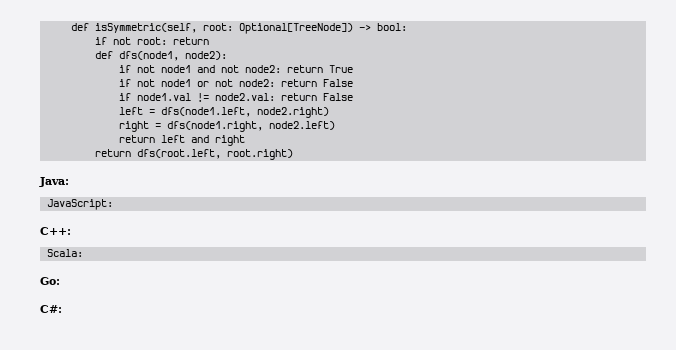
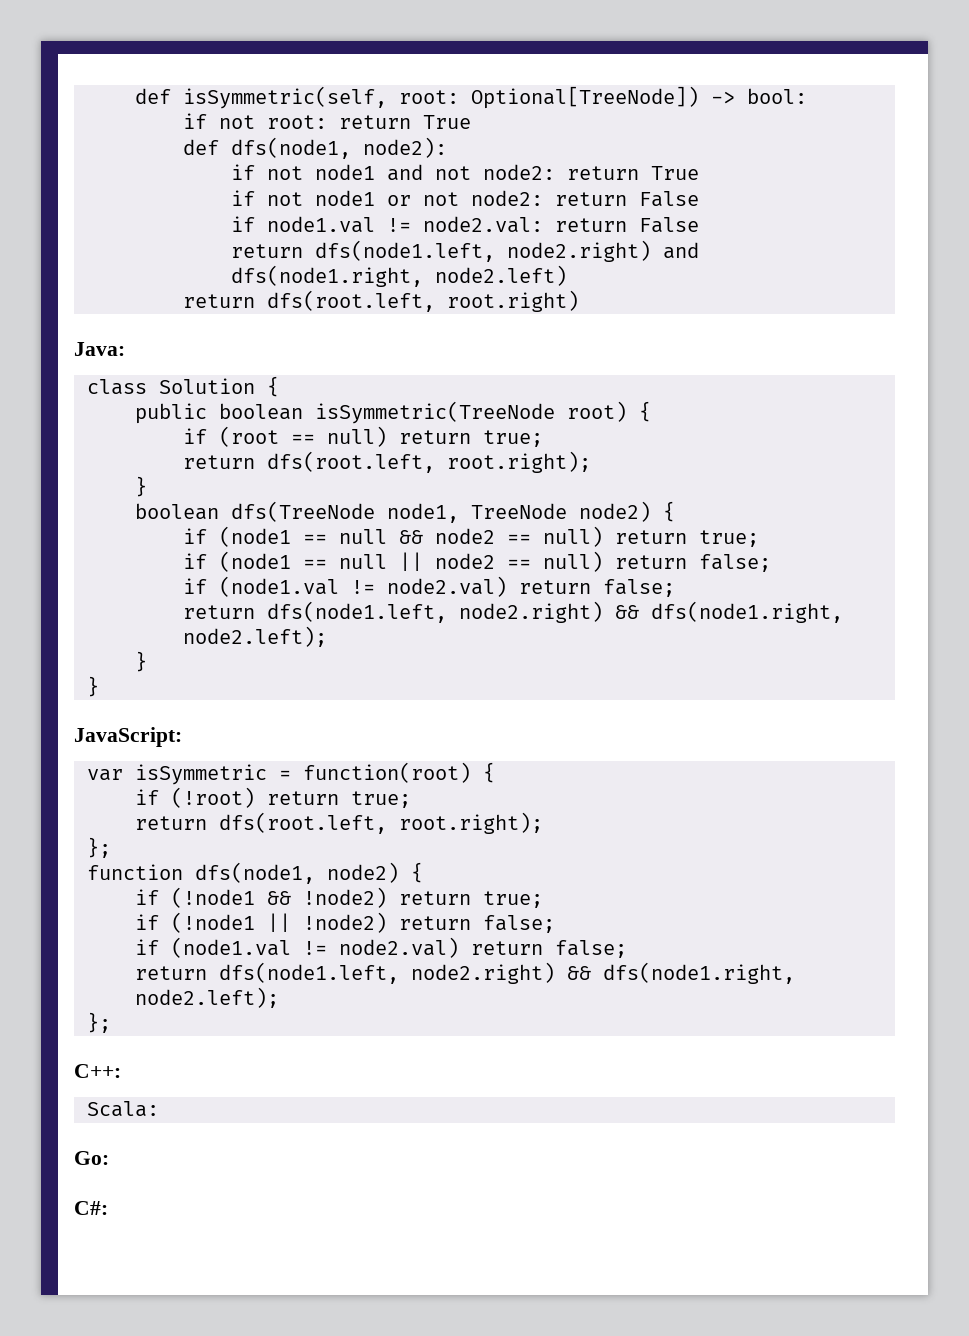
- if not root: return
+ if not root: return True
- left = dfs(node1.left, node2.right)
- right = dfs(node1.right, node2.left)
+ return dfs(node1.left, node2.right) and dfs(node1.right, node2.left)
- return left and right
+ class Solution {
+ public boolean isSymmetric(TreeNode root) {
+ if (root == null) return true;
+ return dfs(root.left, root.right);
+ }
+ boolean dfs(TreeNode node1, TreeNode node2) {
+ if (node1 == null && node2 == null) return true;
+ if (node1 == null || node2 == null) return false;
+ if (node1.val != node2.val) return false;
+ return dfs(node1.left, node2.right) && dfs(node1.right, node2.left);
+ }
+ }
  JavaScript:
+ var isSymmetric = function(root) {
+ if (!root) return true;
+ return dfs(root.left, root.right);
+ };
+ function dfs(node1, node2) {
+ if (!node1 && !node2) return true;
+ if (!node1 || !node2) return false;
+ if (node1.val != node2.val) return false;
+ return dfs(node1.left, node2.right) && dfs(node1.right, node2.left);
+ };

